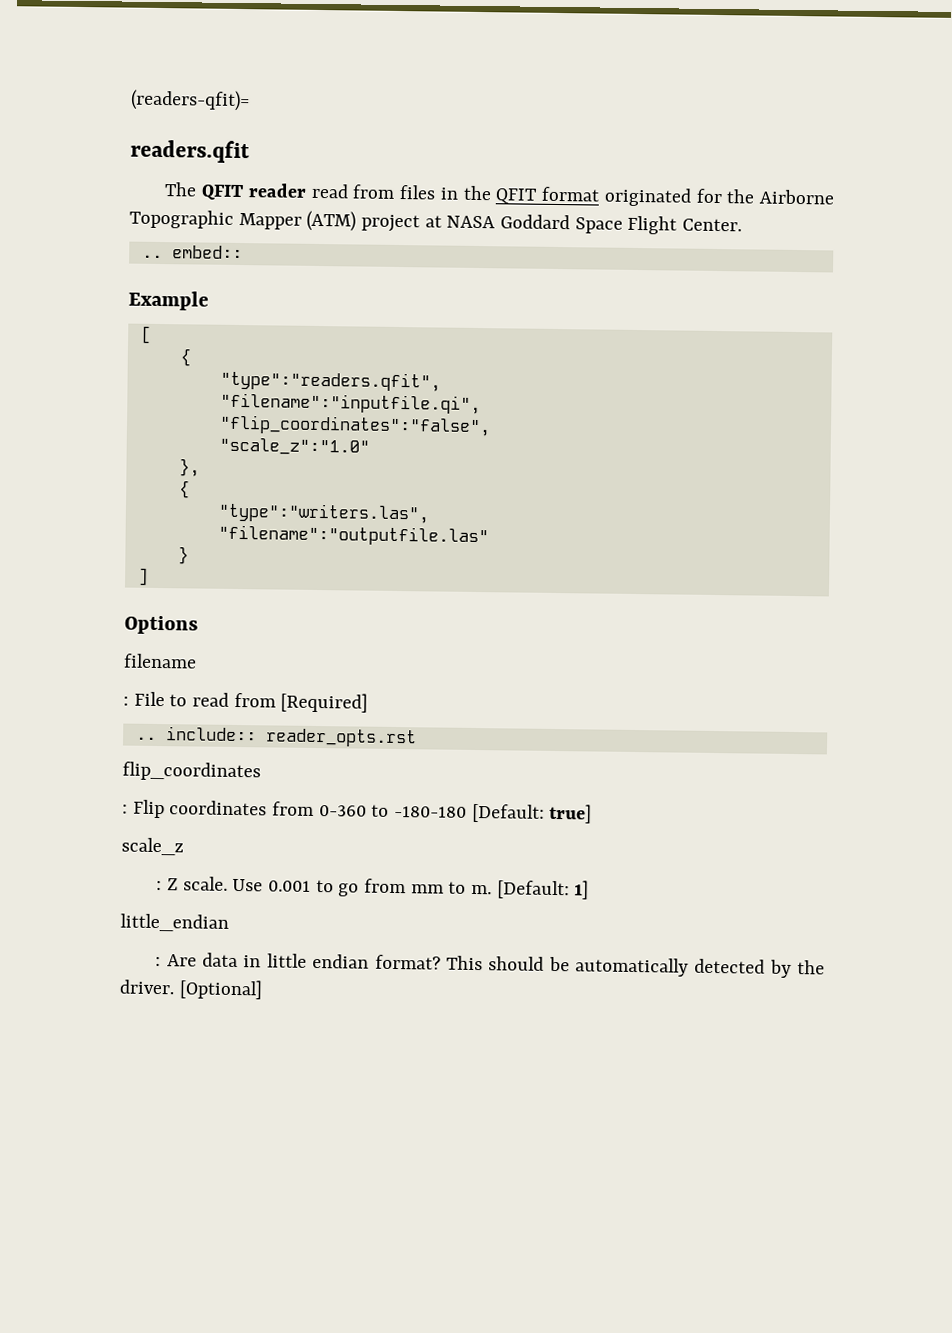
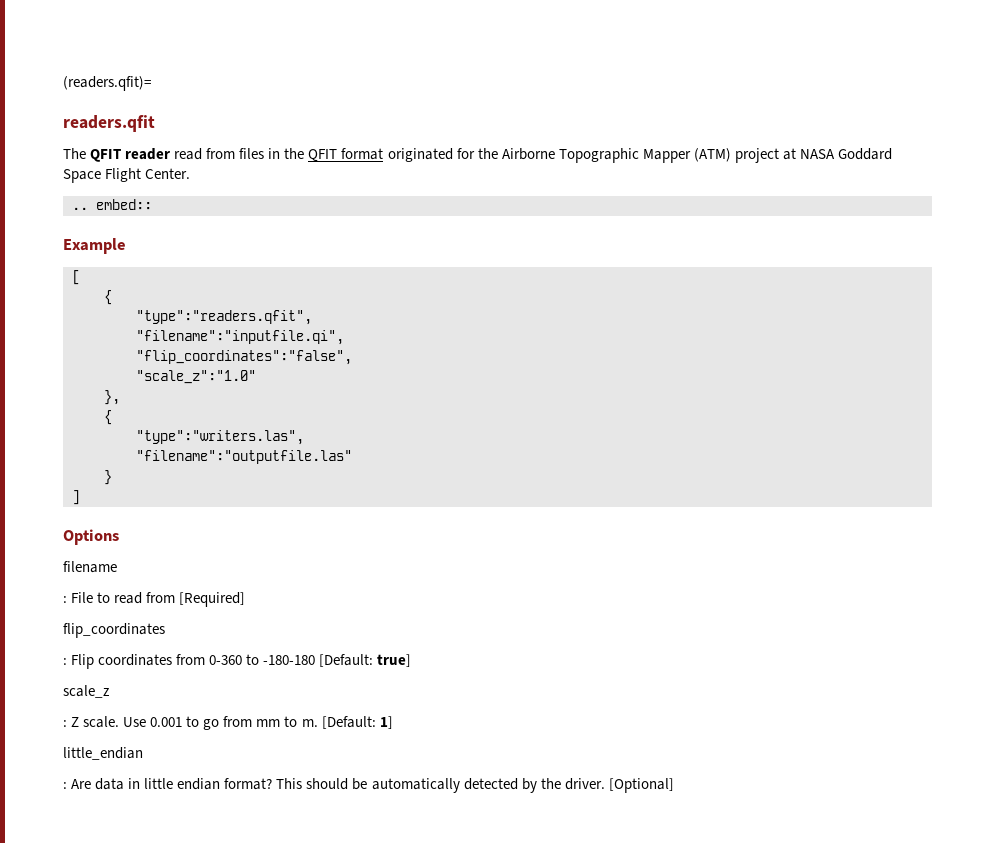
- (readers-qfit)=
+ (readers.qfit)=
- .. include:: reader_opts.rst

